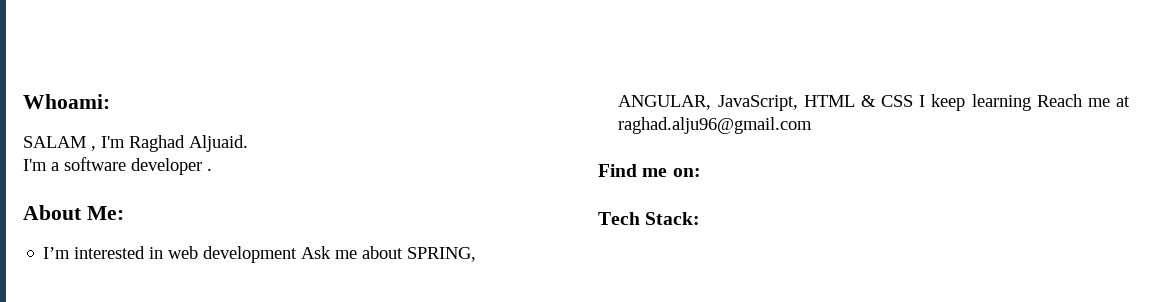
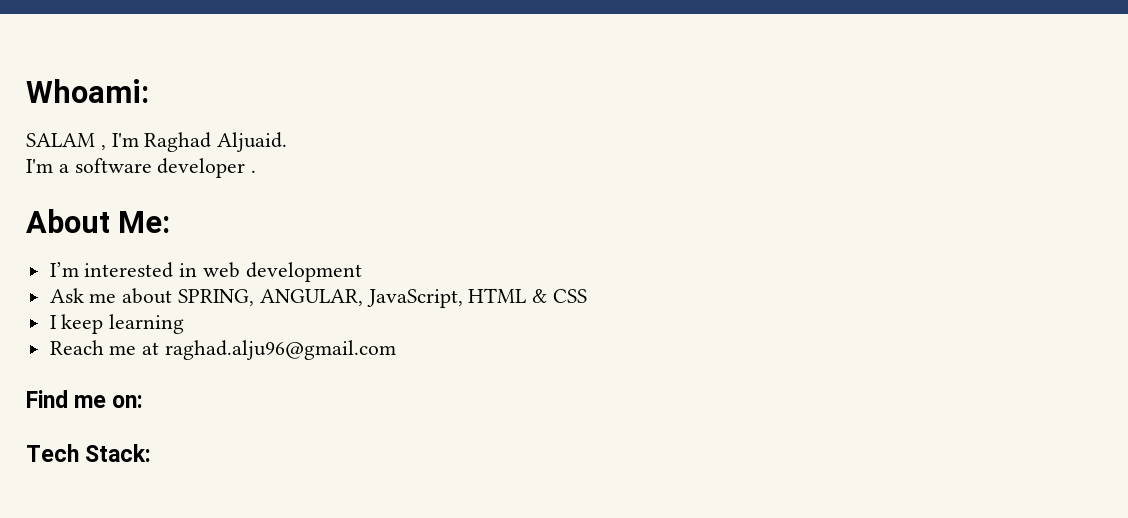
- I’m interested in web development Ask me about SPRING, ANGULAR, JavaScript, HTML & CSS I keep learning Reach me at raghad.alju96@gmail.com
+ I’m interested in web development
+ Ask me about SPRING, ANGULAR, JavaScript, HTML & CSS
+ I keep learning
+ Reach me at raghad.alju96@gmail.com

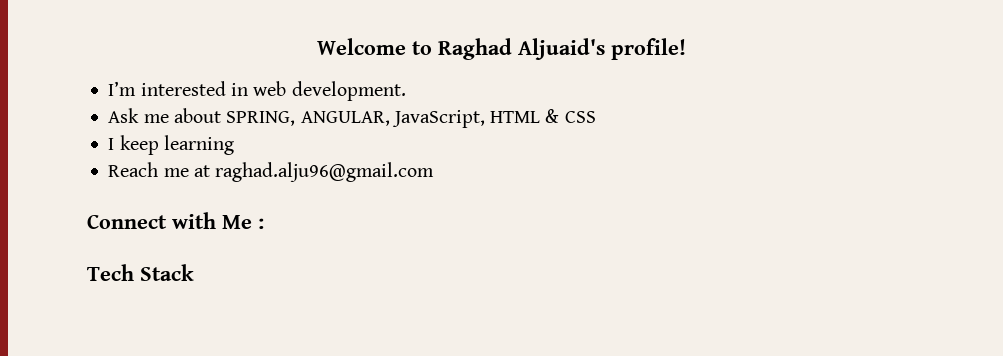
- Whoami:
- SALAM , I'm Raghad Aljuaid.
- I'm a software developer .
- About Me:
+ Welcome to Raghad Aljuaid's profile!
- I’m interested in web development
+ I’m interested in web development.
- Find me on:
+ Connect with Me :
- Tech Stack:
+ Tech Stack

